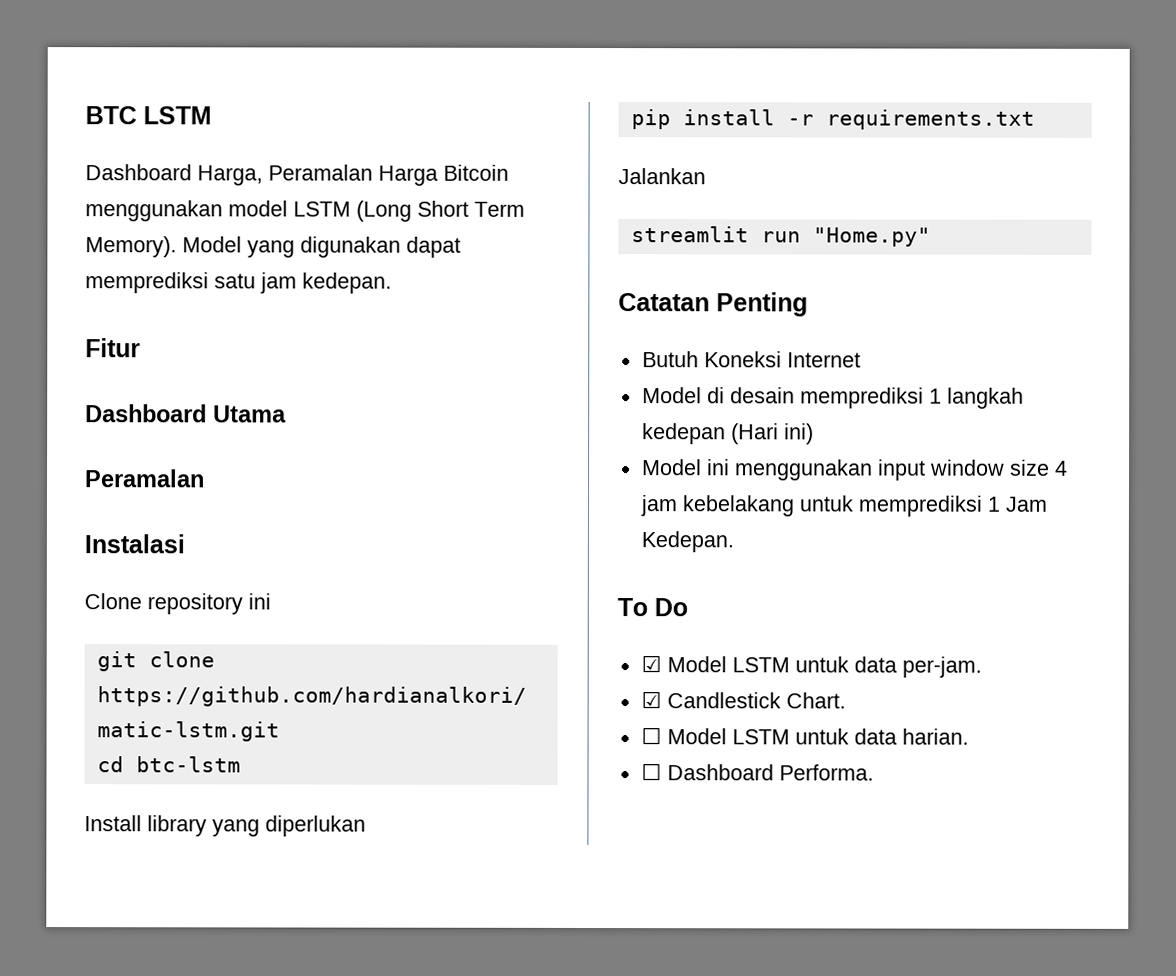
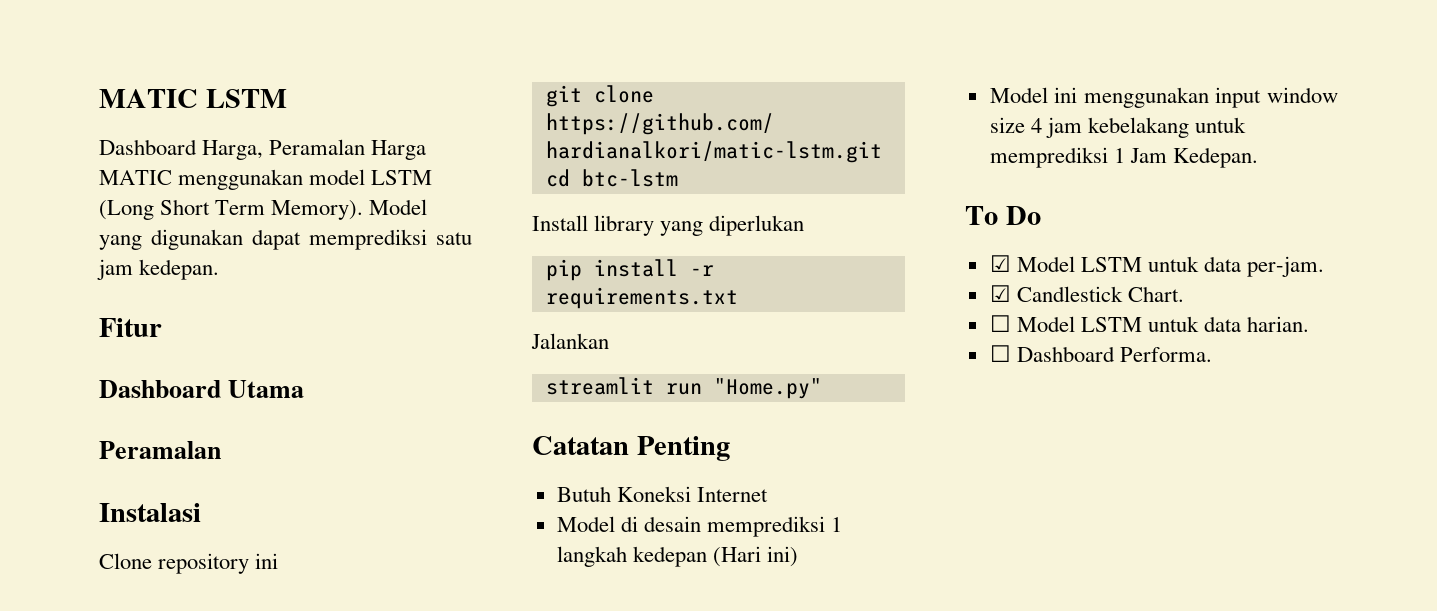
- BTC LSTM
+ MATIC LSTM
- Dashboard Harga, Peramalan Harga Bitcoin menggunakan model LSTM (Long Short Term Memory).
+ Dashboard Harga, Peramalan Harga MATIC menggunakan model LSTM (Long Short Term Memory).

